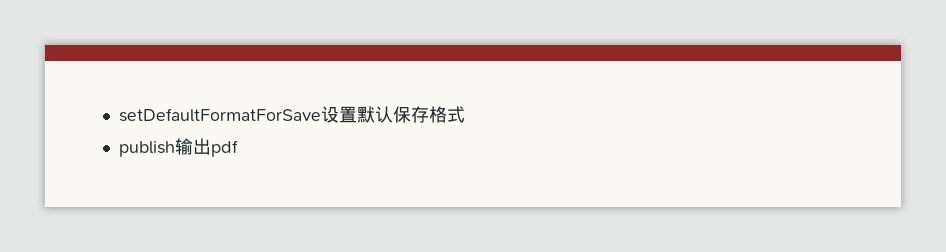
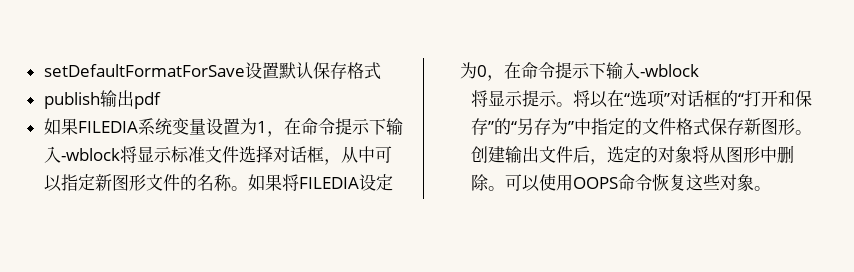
+ 如果FILEDIA系统变量设置为1，在命令提示下输入-wblock将显示标准文件选择对话框，从中可以指定新图形文件的名称。如果将FILEDIA设定为0，在命令提示下输入-wblock
+ 将显示提示。将以在“选项”对话框的“打开和保存”的“另存为”中指定的文件格式保存新图形。创建输出文件后，选定的对象将从图形中删除。可以使用OOPS命令恢复这些对象。

